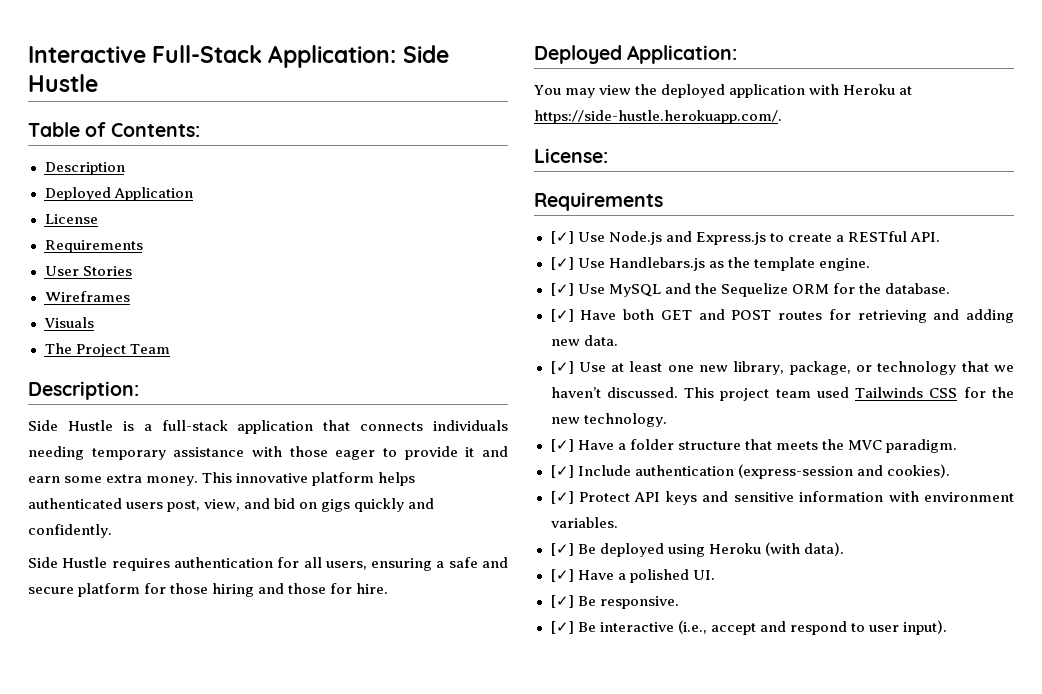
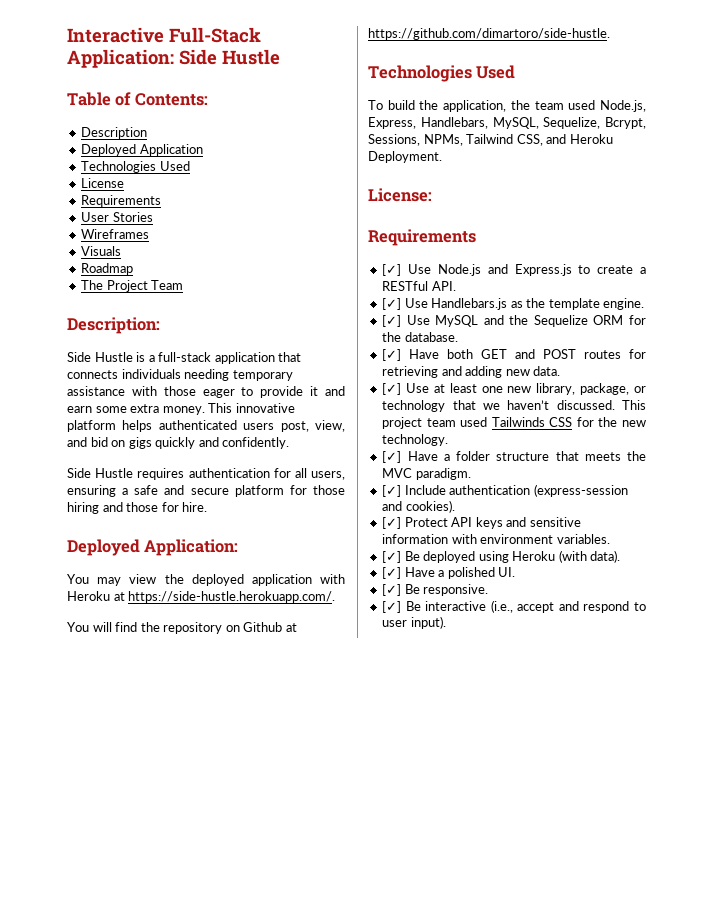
  Deployed Application
+ Technologies Used
+ Roadmap
+ You will find the repository on Github at https://github.com/dimartoro/side-hustle.
+ Technologies Used
+ To build the application, the team used Node.js, Express, Handlebars, MySQL, Sequelize, Bcrypt, Sessions, NPMs, Tailwind CSS, and Heroku Deployment.

